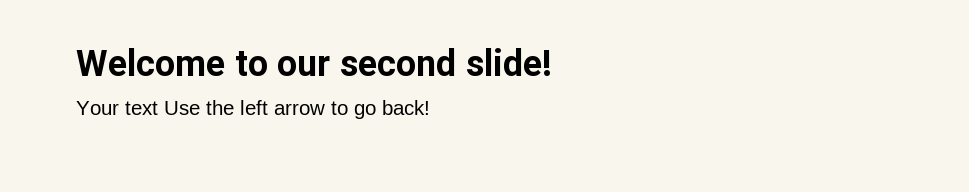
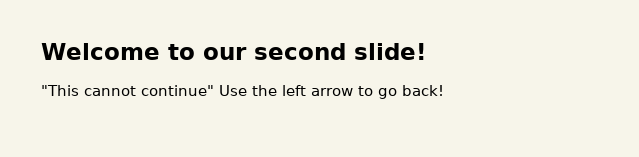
- Your text Use the left arrow to go back!
+ "This cannot continue" Use the left arrow to go back!

